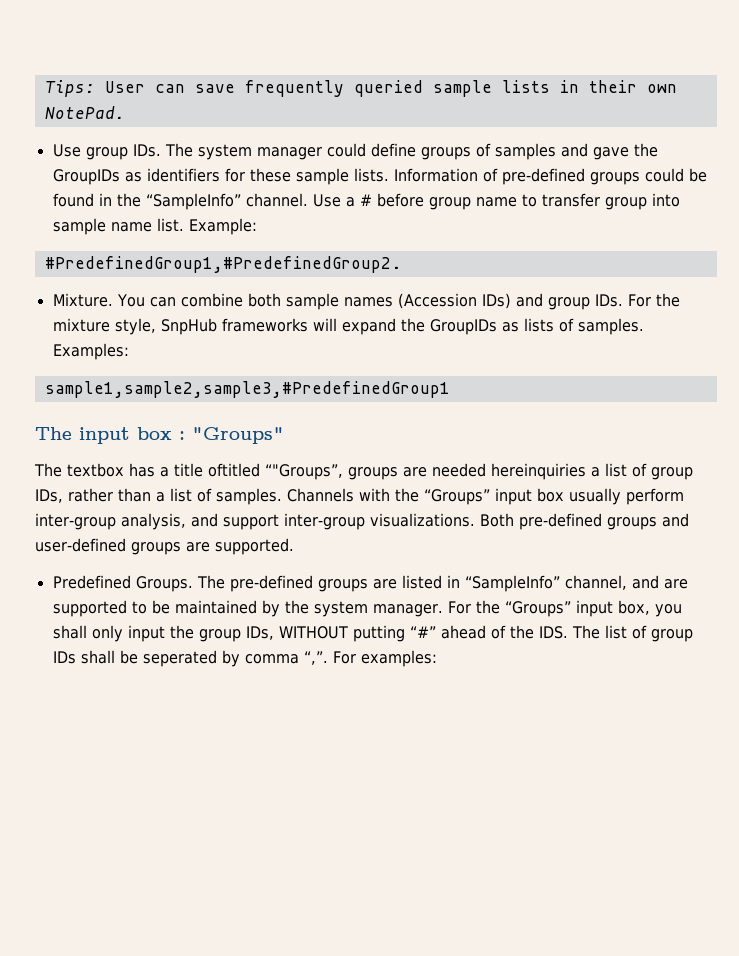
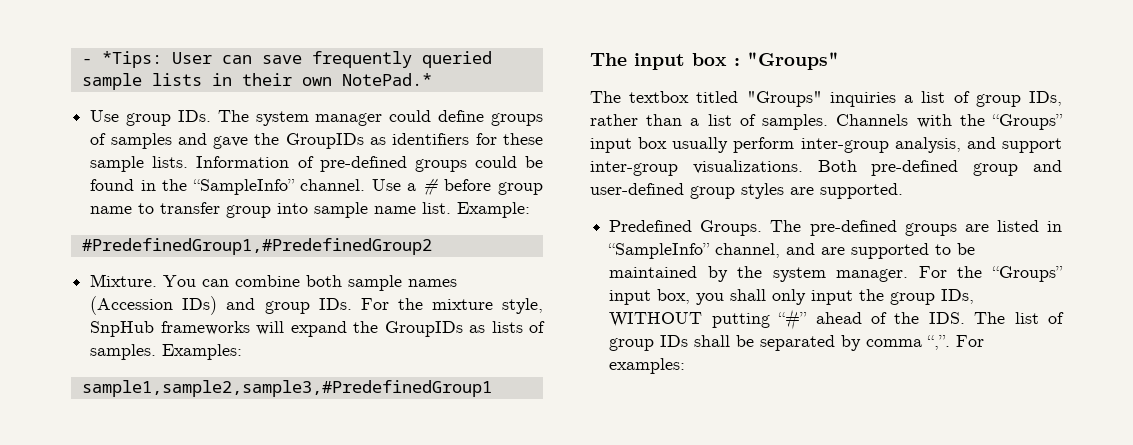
- Tips: User can save frequently queried sample lists in their own NotePad.
+ - *Tips: User can save frequently queried sample lists in their own NotePad.*
- #PredefinedGroup1,#PredefinedGroup2.
+ #PredefinedGroup1,#PredefinedGroup2
- The textbox has a title oftitled “"Groups”, groups are needed hereinquiries a list of group IDs, rather than a list of samples.
+ The textbox titled "Groups" inquiries a list of group IDs, rather than a list of samples.
- Both pre-defined groups and user-defined groups are supported.
+ Both pre-defined group and user-defined group styles are supported.
- For the “Groups” input box, you shall only input the group IDs, WITHOUT putting “#” ahead of the IDS. The list of group IDs shall be seperated by comma “,”.
+ For the “Groups” input box, you shall only input the group IDs, WITHOUT putting “#” ahead of the IDS. The list of group IDs shall be separated by comma “,”.

